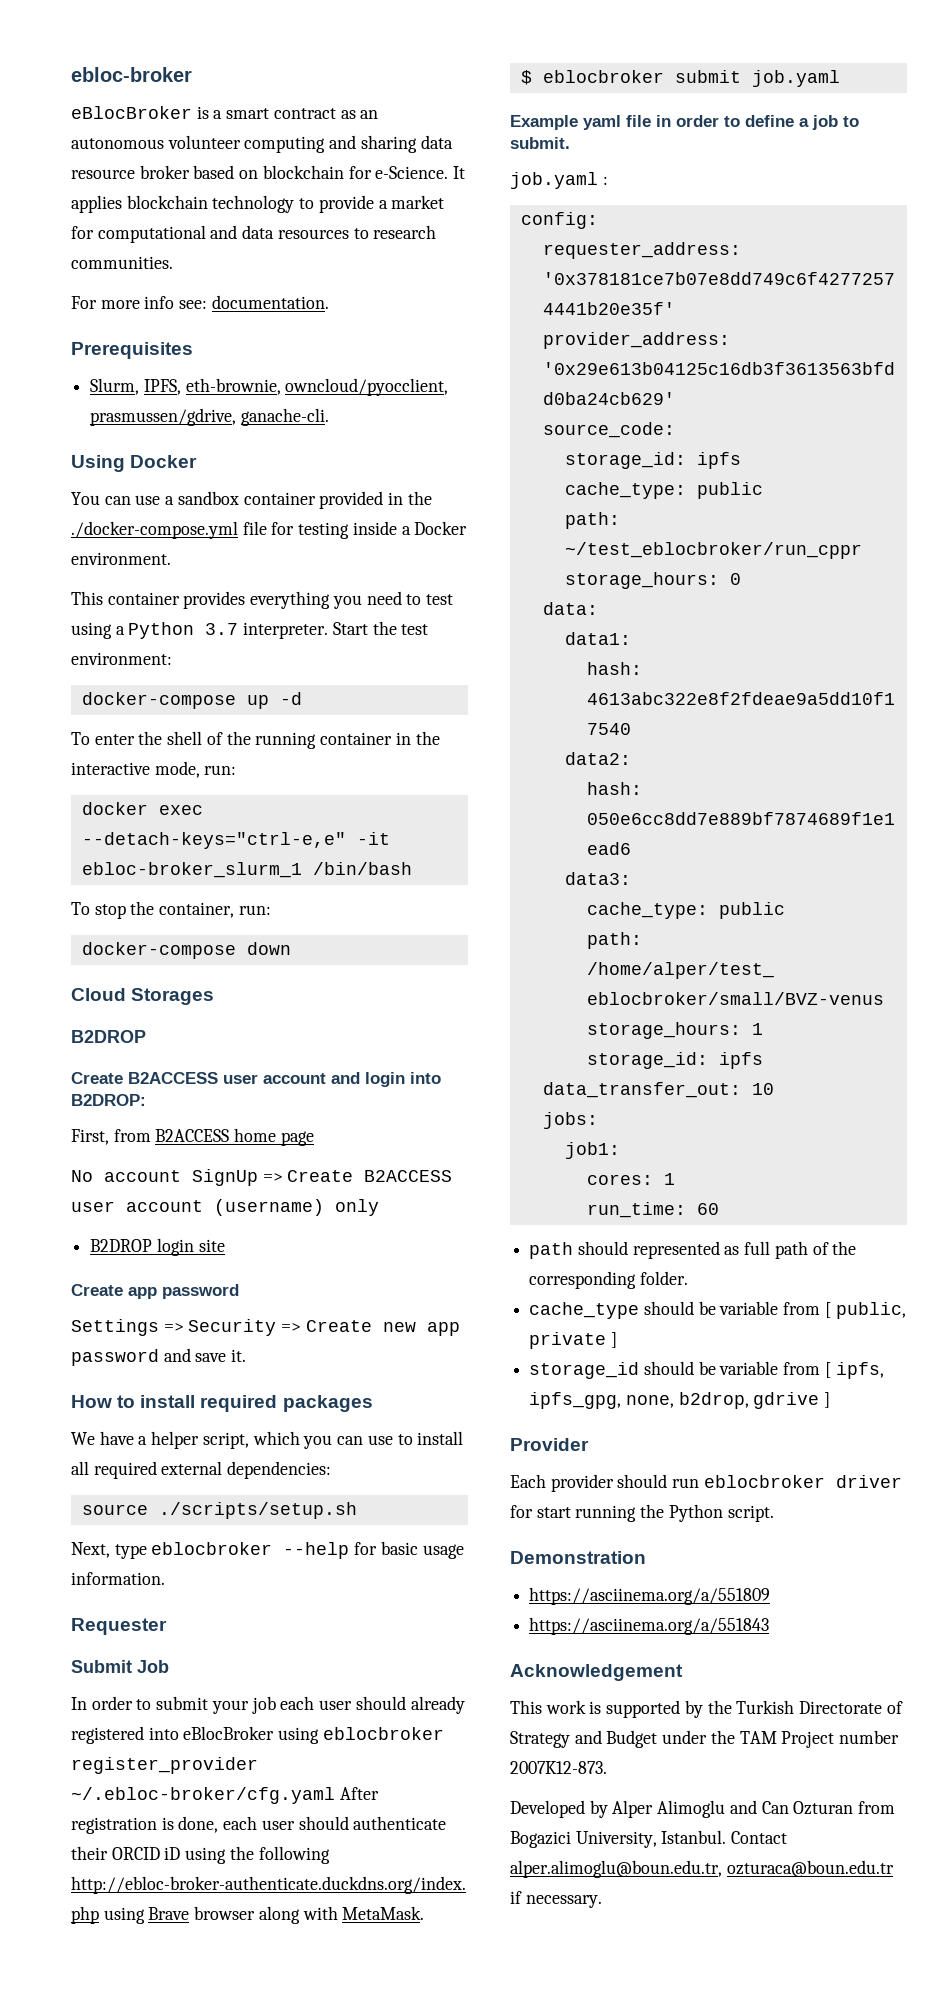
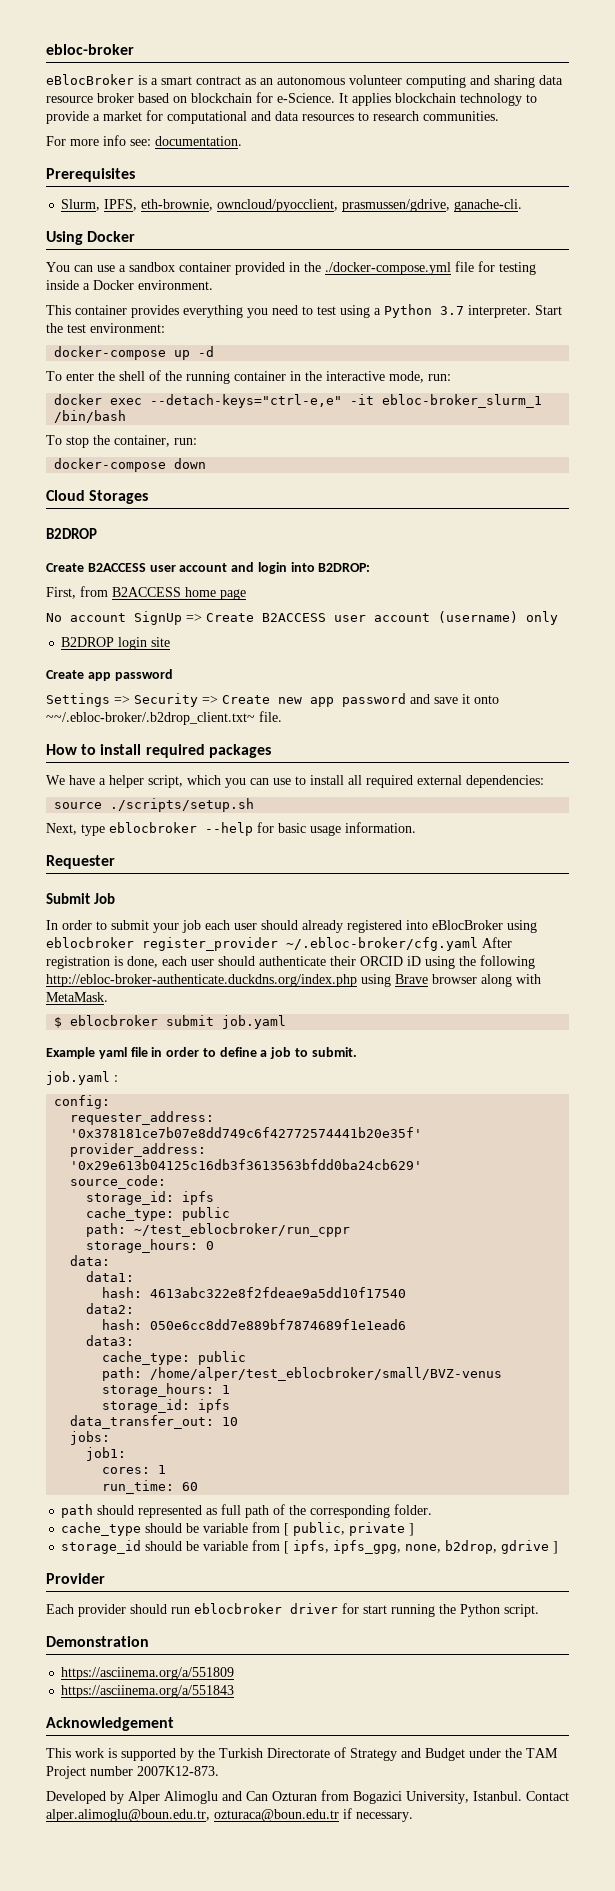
- Settings => Security => Create new app password and save it.
+ Settings => Security => Create new app password and save it onto ~~/.ebloc-broker/.b2drop_client.txt~ file.

